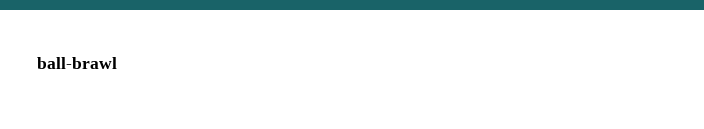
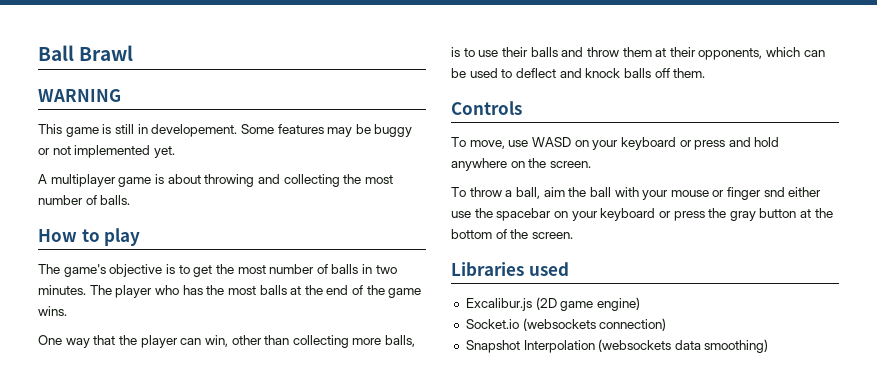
- ball-brawl
+ Ball Brawl
+ WARNING
+ This game is still in developement. Some features may be buggy or not implemented yet.
+ A multiplayer game is about throwing and collecting the most number of balls.
+ How to play
+ The game's objective is to get the most number of balls in two minutes. The player who has the most balls at the end of the game wins.
+ One way that the player can win, other than collecting more balls, is to use their balls and throw them at their opponents, which can be used to deflect and knock balls off them.
+ Controls
+ To move, use WASD on your keyboard or press and hold anywhere on the screen.
+ To throw a ball, aim the ball with your mouse or finger snd either use the spacebar on your keyboard or press the gray button at the bottom of the screen.
+ Libraries used
+ Excalibur.js (2D game engine)
+ Socket.io (websockets connection)
+ Snapshot Interpolation (websockets data smoothing)

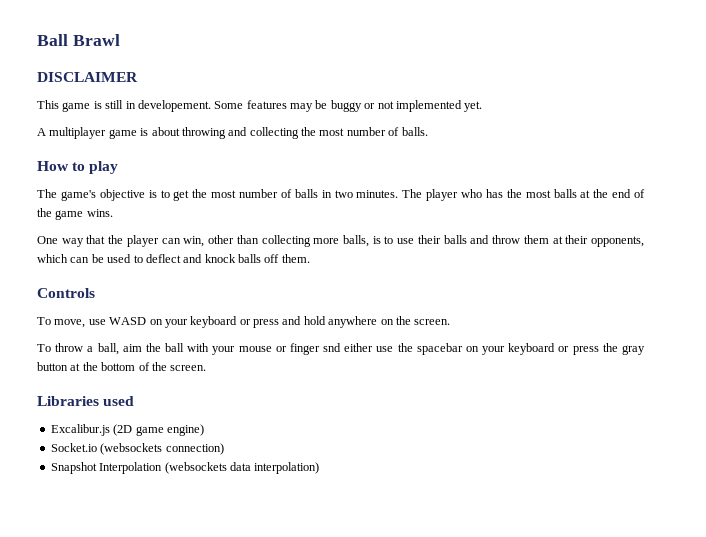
- WARNING
+ DISCLAIMER
- Snapshot Interpolation (websockets data smoothing)
+ Snapshot Interpolation (websockets data interpolation)

